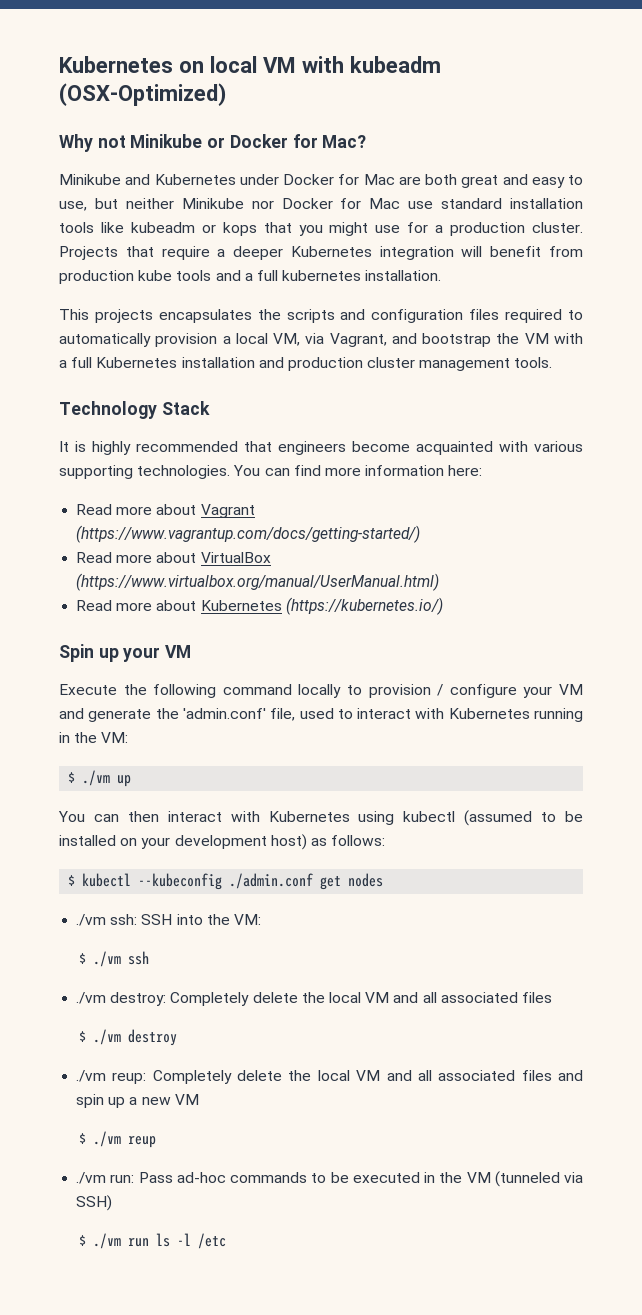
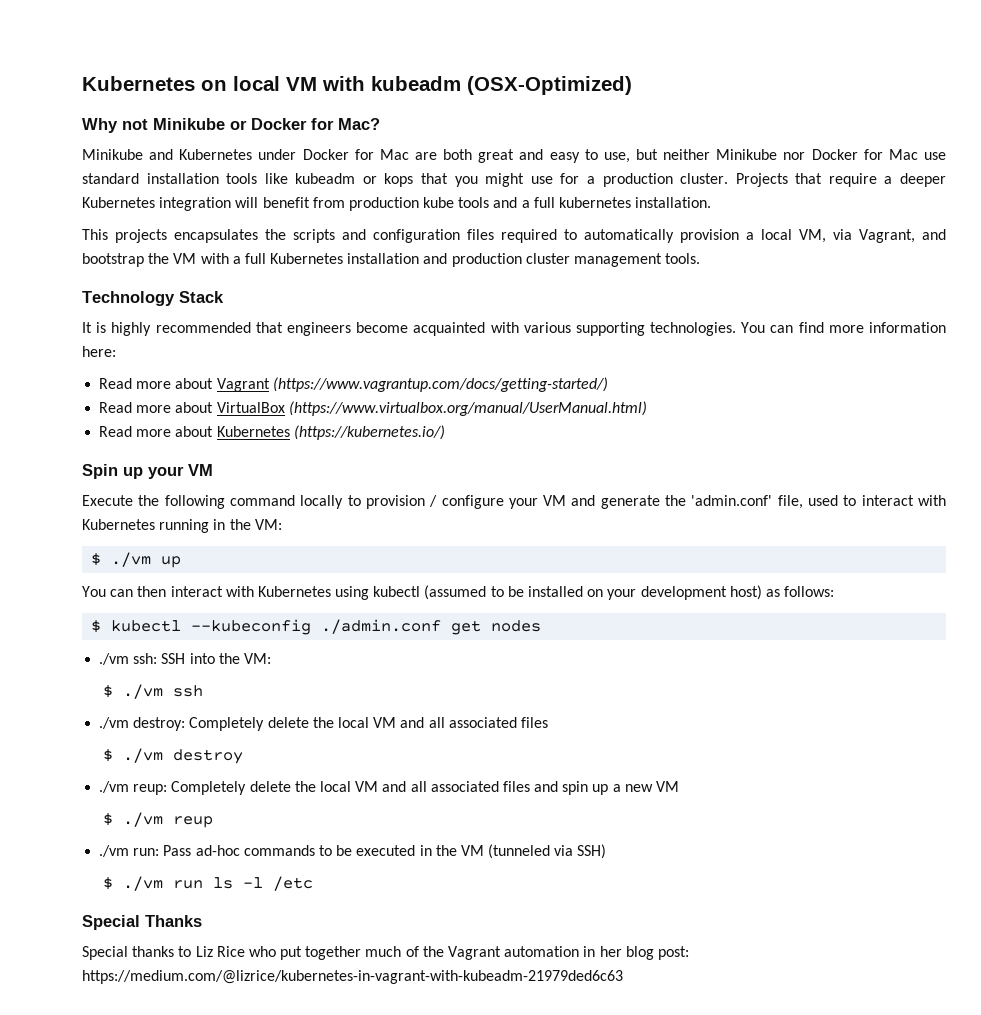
+ Special Thanks
+ Special thanks to Liz Rice who put together much of the Vagrant automation in her blog post: https://medium.com/@lizrice/kubernetes-in-vagrant-with-kubeadm-21979ded6c63

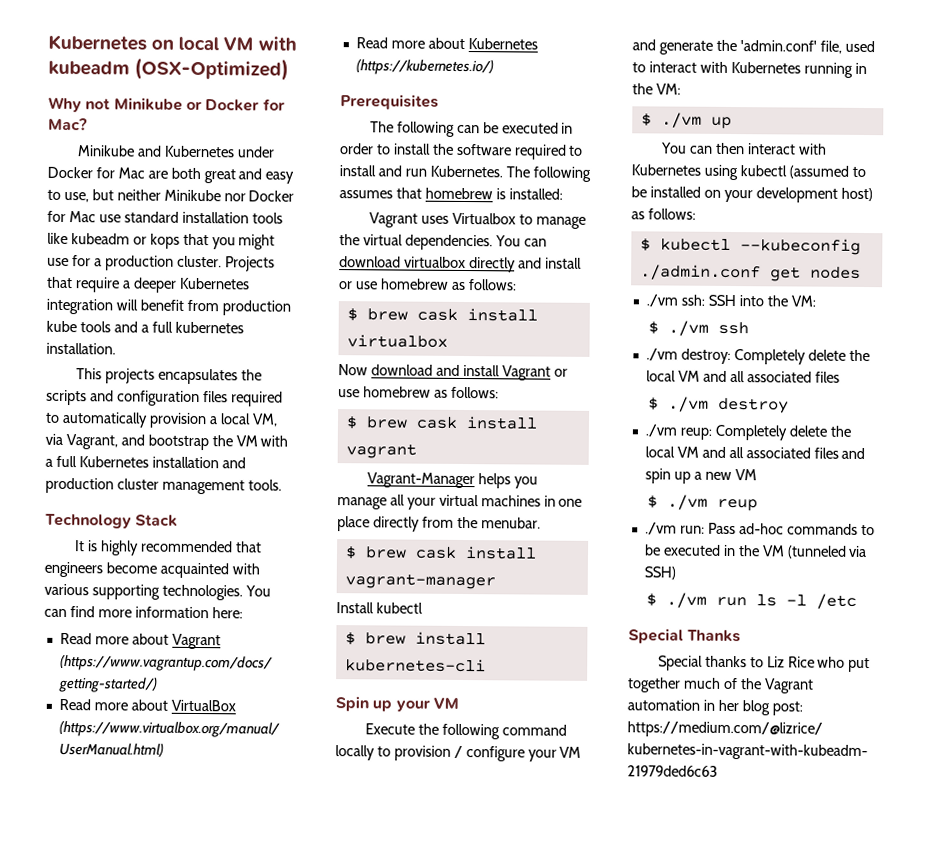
+ Prerequisites
+ The following can be executed in order to install the software required to install and run Kubernetes. The following assumes that homebrew is installed:
+ Vagrant uses Virtualbox to manage the virtual dependencies. You can download virtualbox directly and install or use homebrew as follows:
+ $ brew cask install virtualbox
+ Now download and install Vagrant or use homebrew as follows:
+ $ brew cask install vagrant
+ Vagrant-Manager helps you manage all your virtual machines in one place directly from the menubar.
+ $ brew cask install vagrant-manager
+ Install kubectl
+ $ brew install kubernetes-cli

